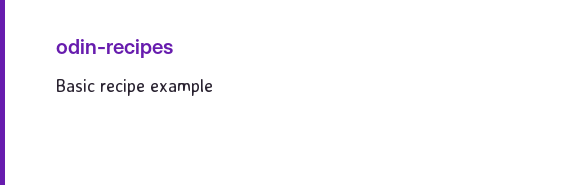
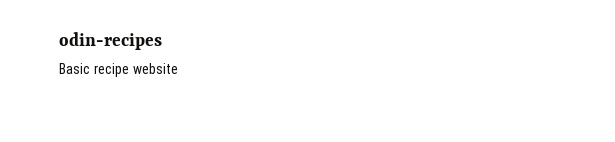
- Basic recipe example
+ Basic recipe website

